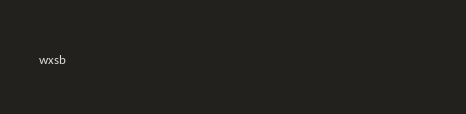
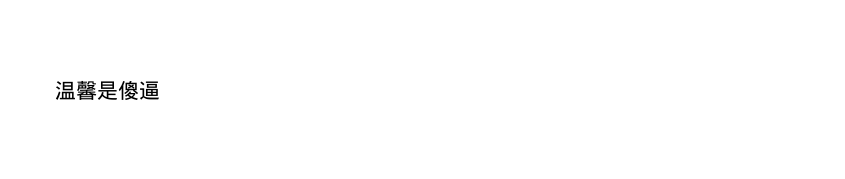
- wxsb
+ 温馨是傻逼

